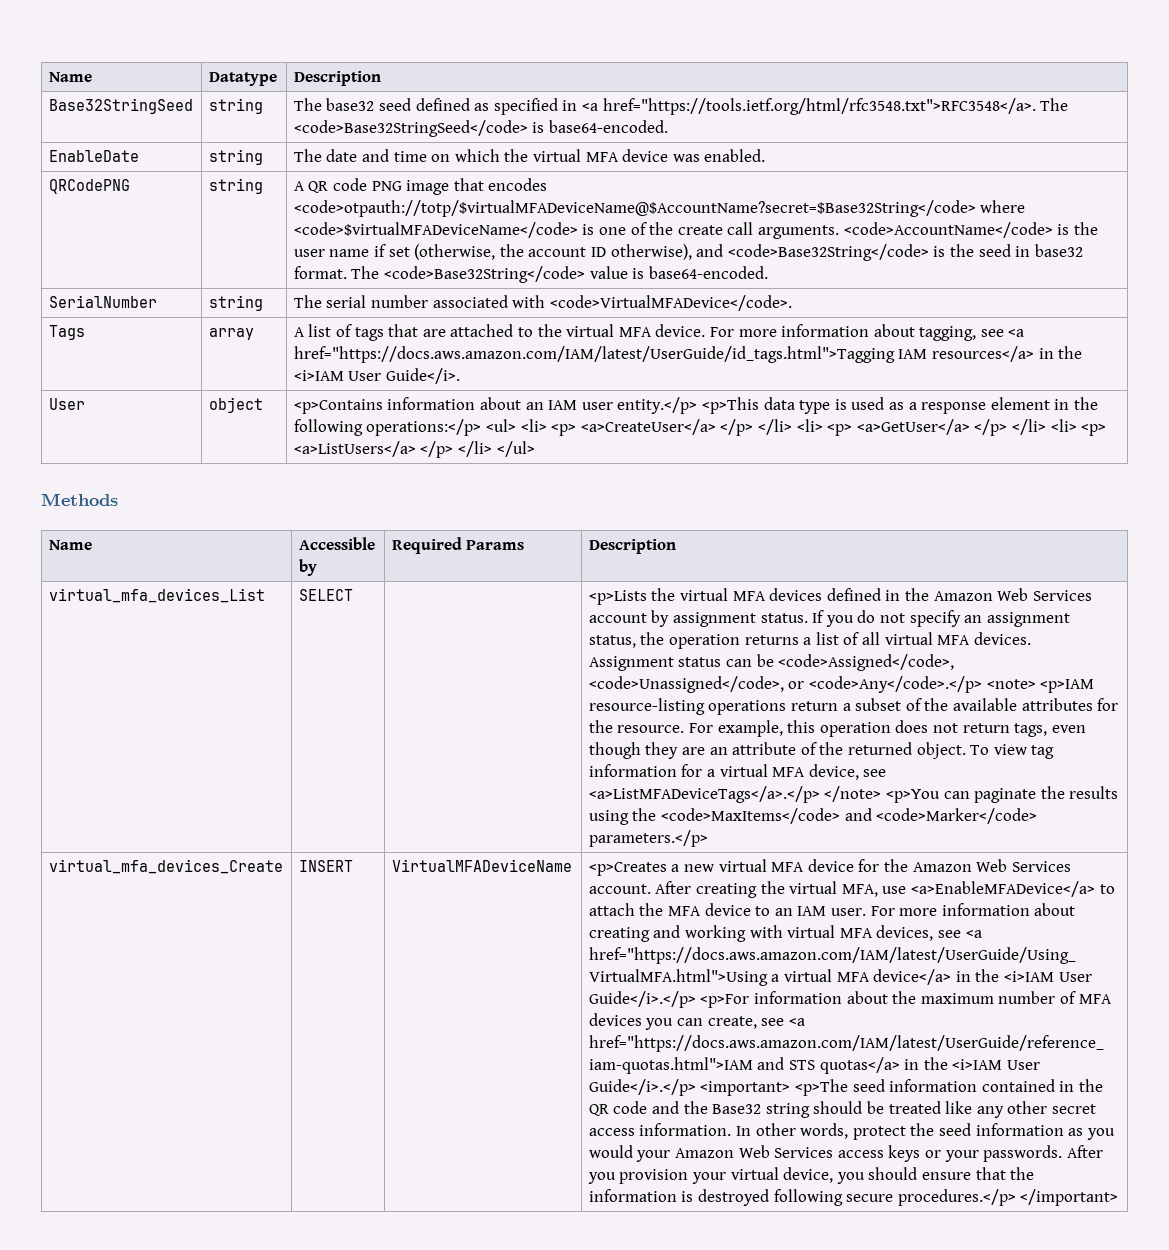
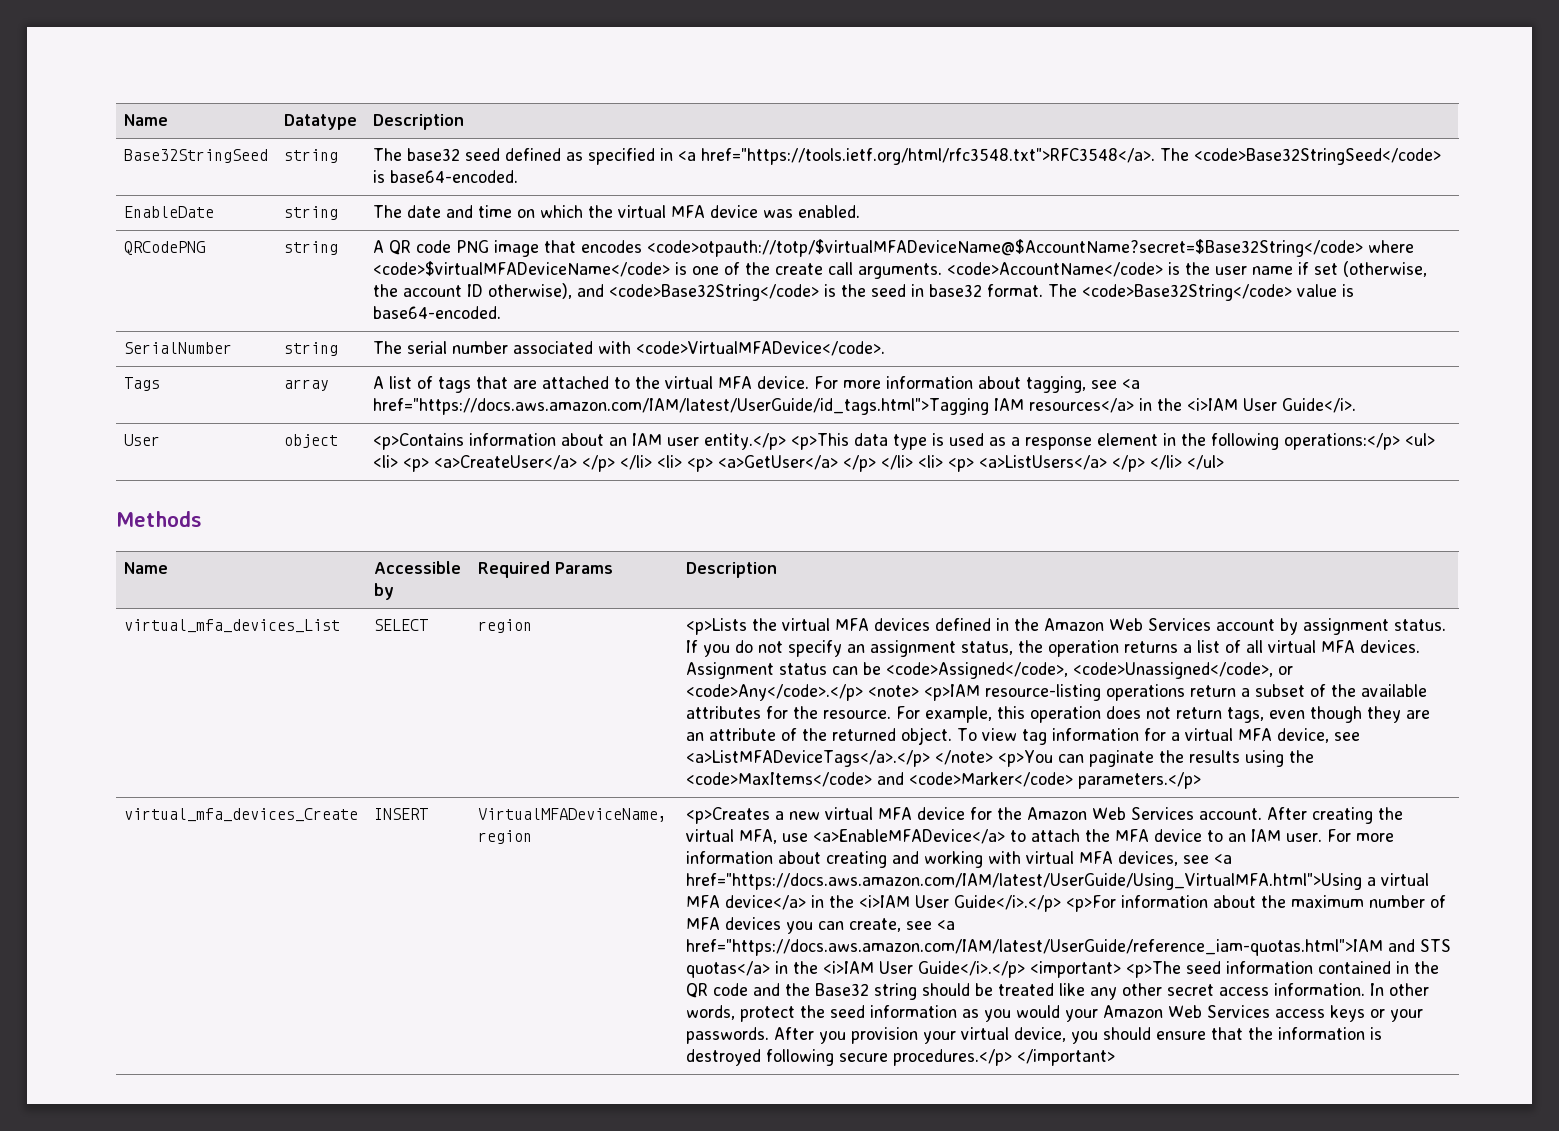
- SELECT
+ SELECT | region
- VirtualMFADeviceName
+ VirtualMFADeviceName, region

